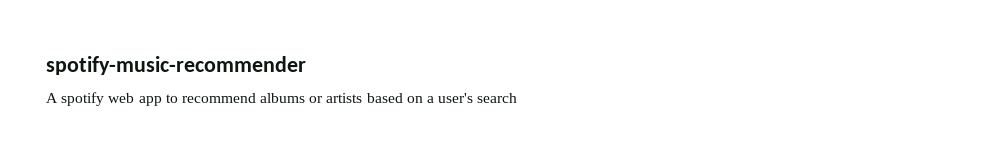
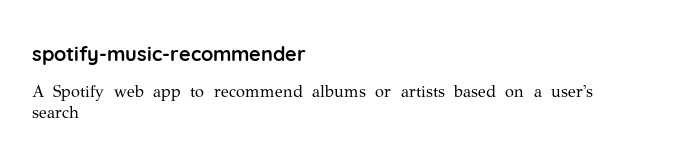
- A spotify web app to recommend albums or artists based on a user's search
+ A Spotify web app to recommend albums or artists based on a user's search

